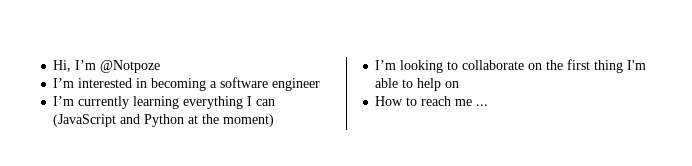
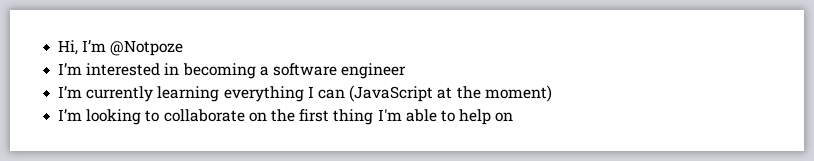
- I’m currently learning everything I can (JavaScript and Python at the moment)
+ I’m currently learning everything I can (JavaScript at the moment)
- How to reach me ...

